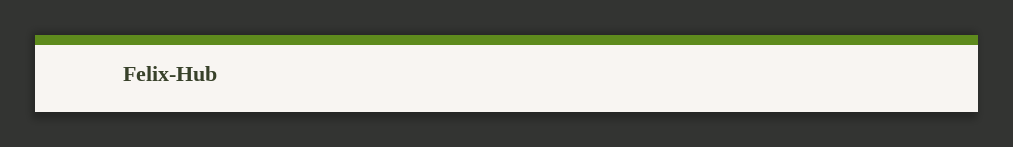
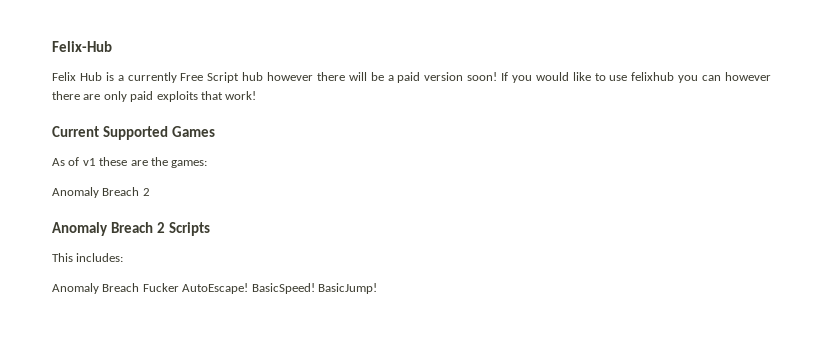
+ Felix Hub is a currently Free Script hub however there will be a paid version soon! If you would like to use felixhub you can however there are only paid exploits that work!
+ Current Supported Games
+ As of v1 these are the games:
+ Anomaly Breach 2
+ Anomaly Breach 2 Scripts
+ This includes:
+ Anomaly Breach Fucker AutoEscape! BasicSpeed! BasicJump!

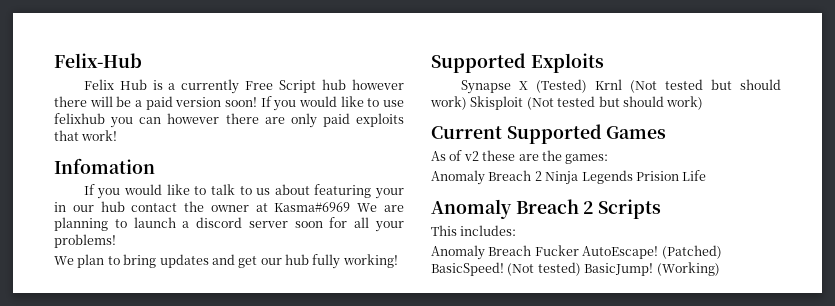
+ Infomation
+ If you would like to talk to us about featuring your in our hub contact the owner at Kasma#6969 We are planning to launch a discord server soon for all your problems!
+ We plan to bring updates and get our hub fully working!
+ Supported Exploits
+ Synapse X (Tested) Krnl (Not tested but should work) Skisploit (Not tested but should work)
- As of v1 these are the games:
- Anomaly Breach 2
+ As of v2 these are the games:
+ Anomaly Breach 2 Ninja Legends Prision Life
- BasicSpeed! BasicJump!
+ (Patched) BasicSpeed! (Not tested) BasicJump! (Working)

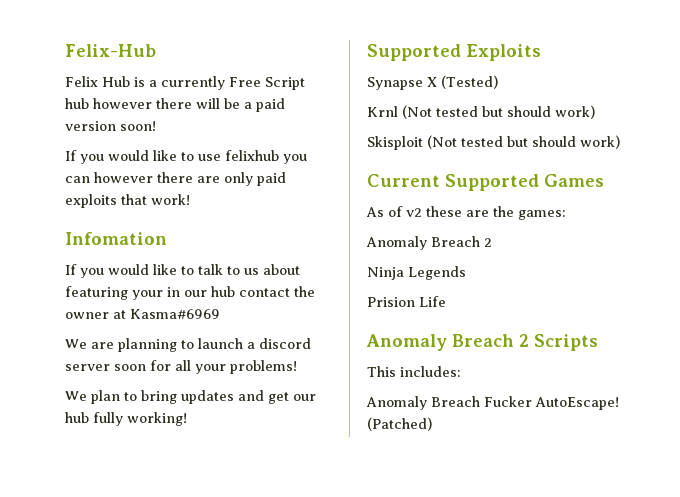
- Felix Hub is a currently Free Script hub however there will be a paid version soon! If you would like to use felixhub you can however there are only paid exploits that work!
+ Felix Hub is a currently Free Script hub however there will be a paid version soon!
+ If you would like to use felixhub you can however there are only paid exploits that work!
- If you would like to talk to us about featuring your in our hub contact the owner at Kasma#6969 We are planning to launch a discord server soon for all your problems!
+ If you would like to talk to us about featuring your in our hub contact the owner at Kasma#6969
+ We are planning to launch a discord server soon for all your problems!
- Synapse X (Tested) Krnl (Not tested but should work) Skisploit (Not tested but should work)
+ Synapse X (Tested)
+ Krnl (Not tested but should work)
+ Skisploit (Not tested but should work)
  As of v2 these are the games:
- Anomaly Breach 2 Ninja Legends Prision Life
+ Anomaly Breach 2
+ Ninja Legends
+ Prision Life
- (Patched) BasicSpeed! (Not tested) BasicJump! (Working)
+ (Patched)

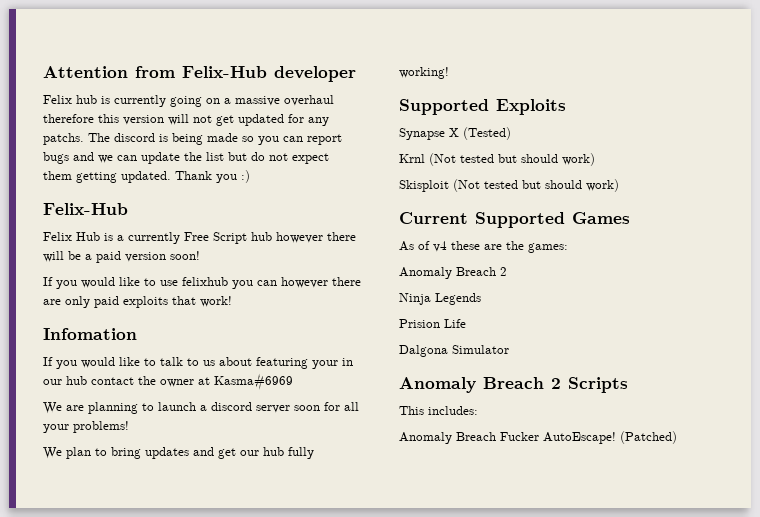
+ Attention from Felix-Hub developer
+ Felix hub is currently going on a massive overhaul therefore this version will not get updated for any patchs. The discord is being made so you can report bugs and we can update the list but do not expect them getting updated. Thank you :)
- As of v2 these are the games:
+ As of v4 these are the games:
+ Dalgona Simulator

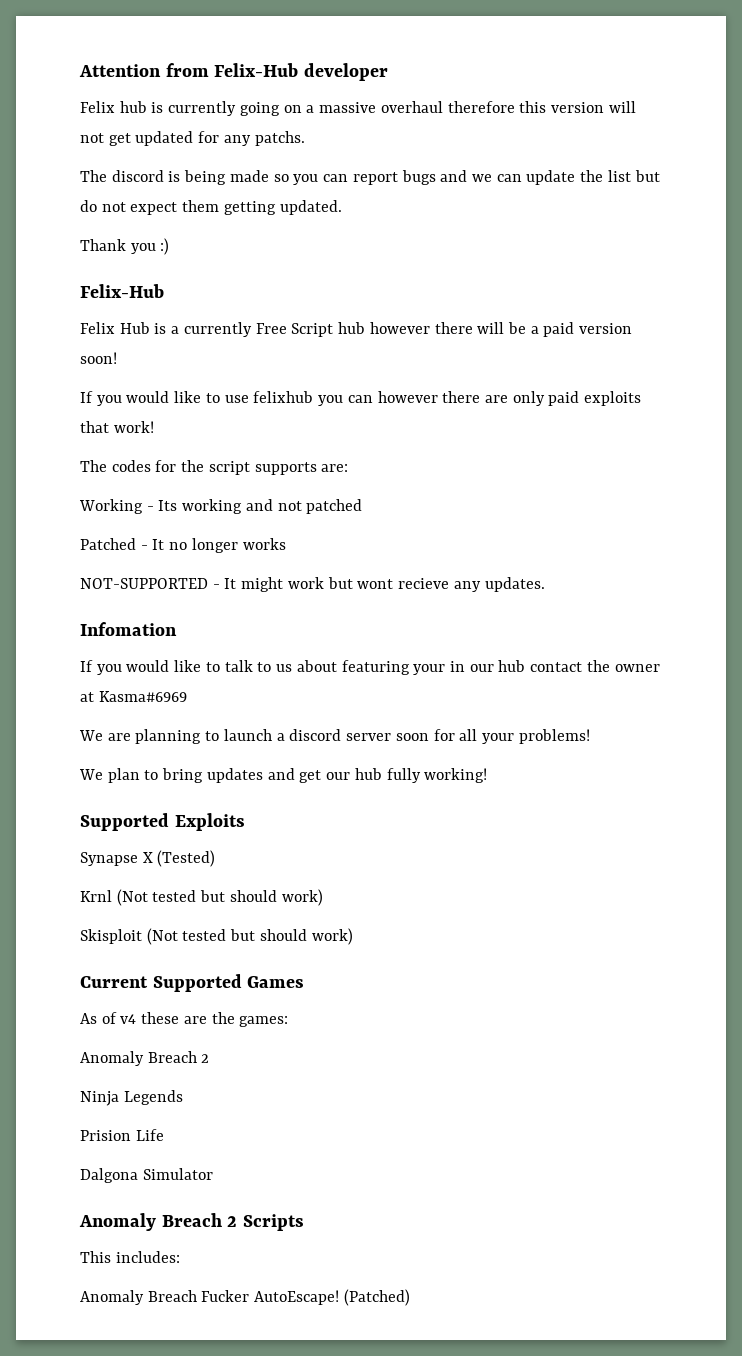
- Felix hub is currently going on a massive overhaul therefore this version will not get updated for any patchs. The discord is being made so you can report bugs and we can update the list but do not expect them getting updated. Thank you :)
+ Felix hub is currently going on a massive overhaul therefore this version will not get updated for any patchs.
+ The discord is being made so you can report bugs and we can update the list but do not expect them getting updated.
+ Thank you :)
+ The codes for the script supports are:
+ Working - Its working and not patched
+ Patched - It no longer works
+ NOT-SUPPORTED - It might work but wont recieve any updates.

